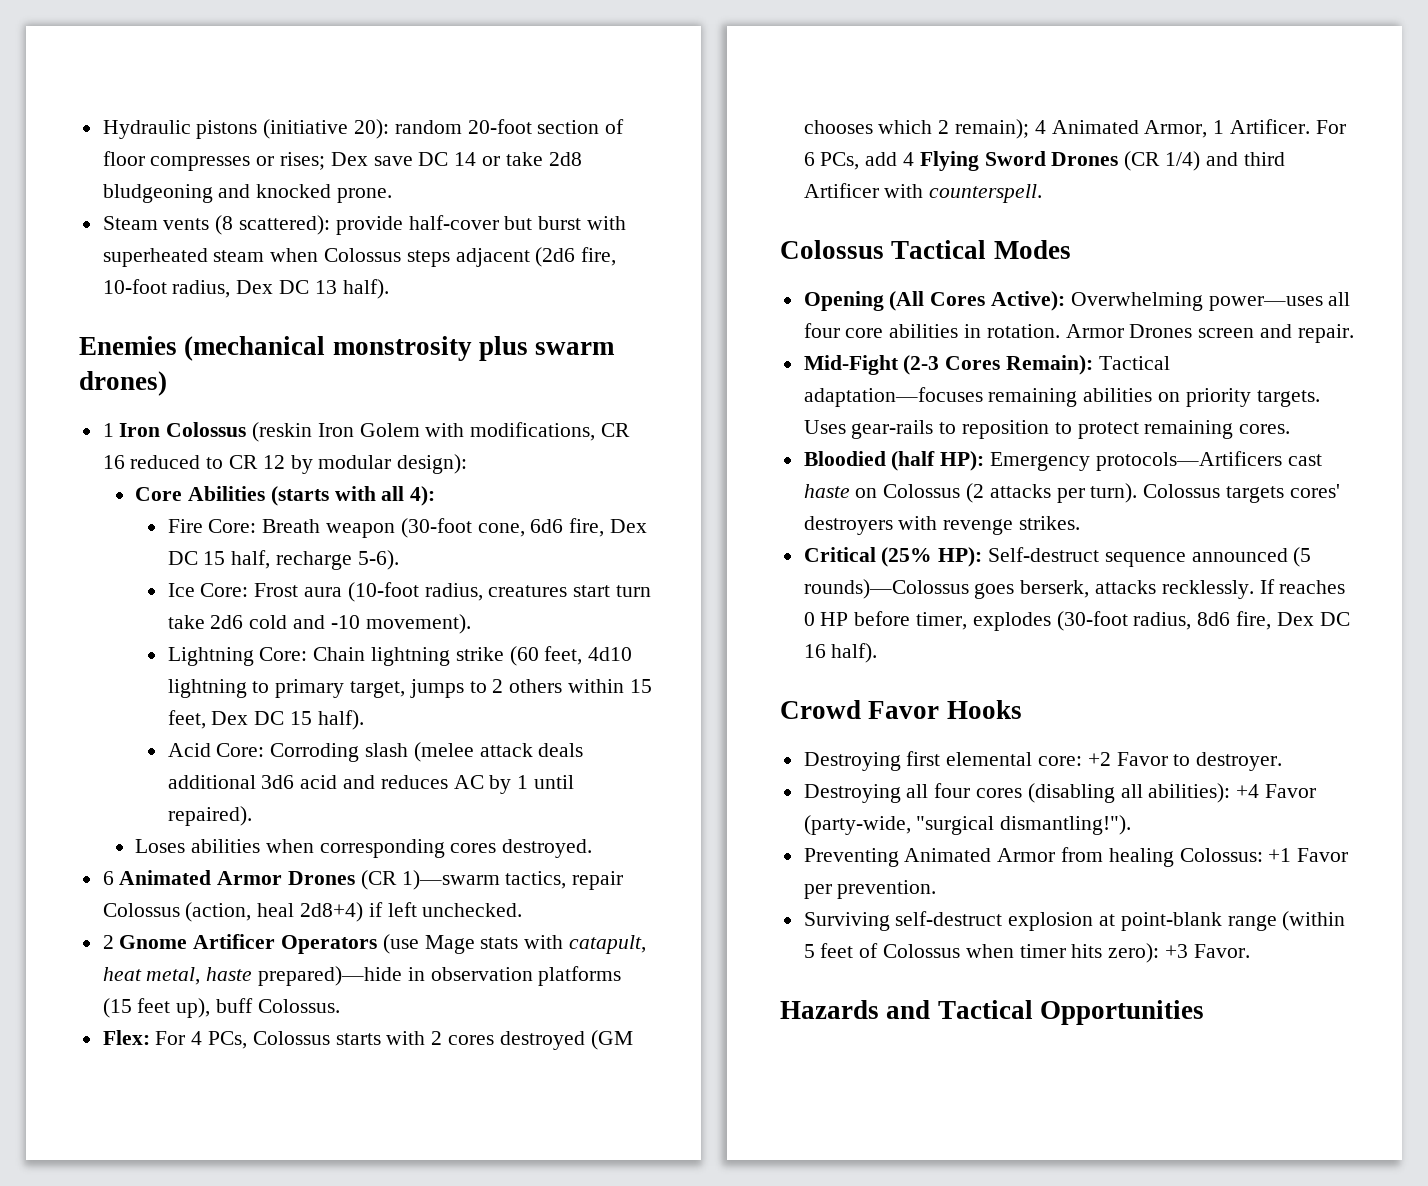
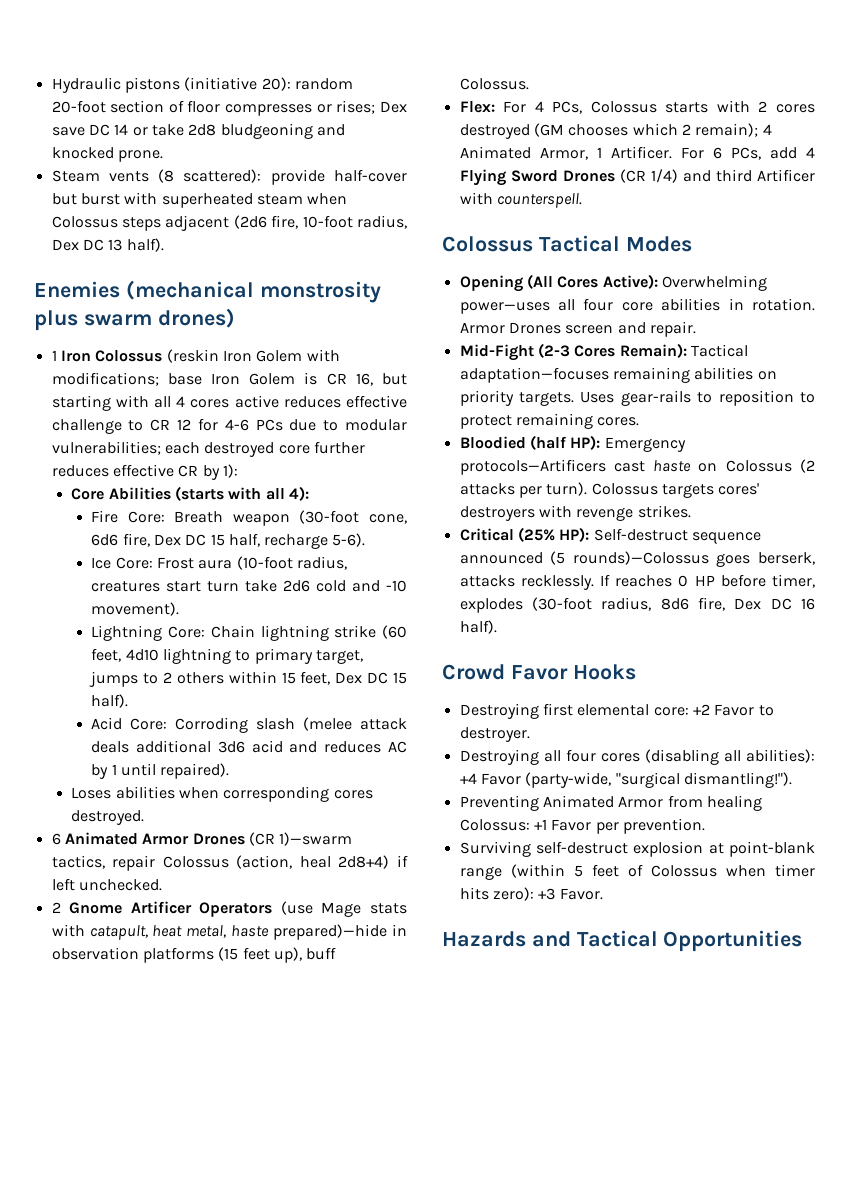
- 1 Iron Colossus (reskin Iron Golem with modifications, CR 16 reduced to CR 12 by modular design):
+ 1 Iron Colossus (reskin Iron Golem with modifications; base Iron Golem is CR 16, but starting with all 4 cores active reduces effective challenge to CR 12 for 4-6 PCs due to modular vulnerabilities; each destroyed core further reduces effective CR by 1):

